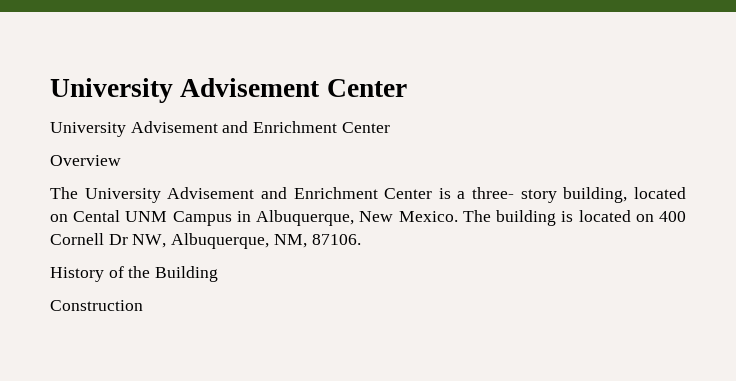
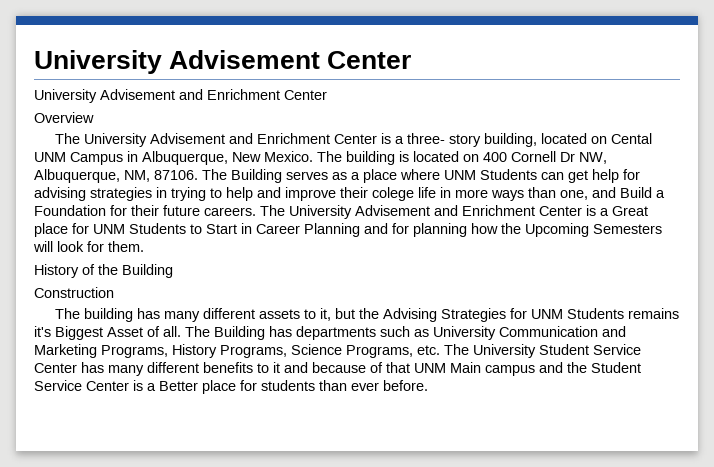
+ The Building serves as a place where UNM Students can get help for advising strategies in trying to help and improve their colege life in more ways than one, and Build a Foundation for their future careers. The University Advisement and Enrichment Center is a Great place for UNM Students to Start in Career Planning and for planning how the Upcoming Semesters will look for them.
+ The building has many different assets to it, but the Advising Strategies for UNM Students remains it's Biggest Asset of all. The Building has departments such as University Communication and Marketing Programs, History Programs, Science Programs, etc. The University Student Service Center has many different benefits to it and because of that UNM Main campus and the Student Service Center is a Better place for students than ever before.

